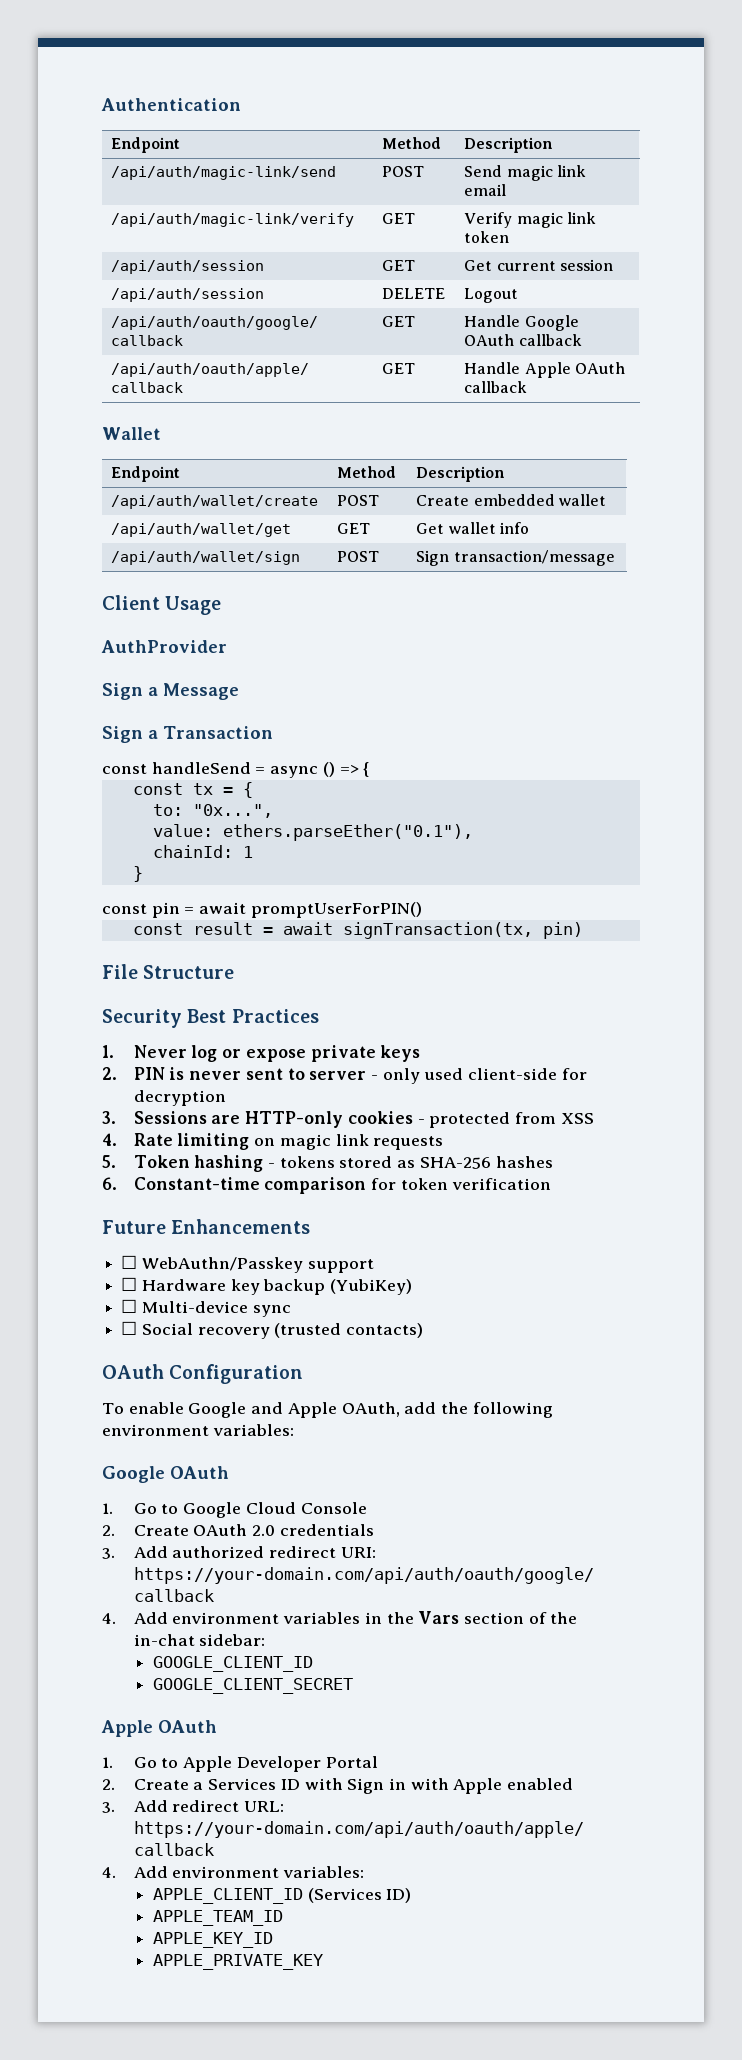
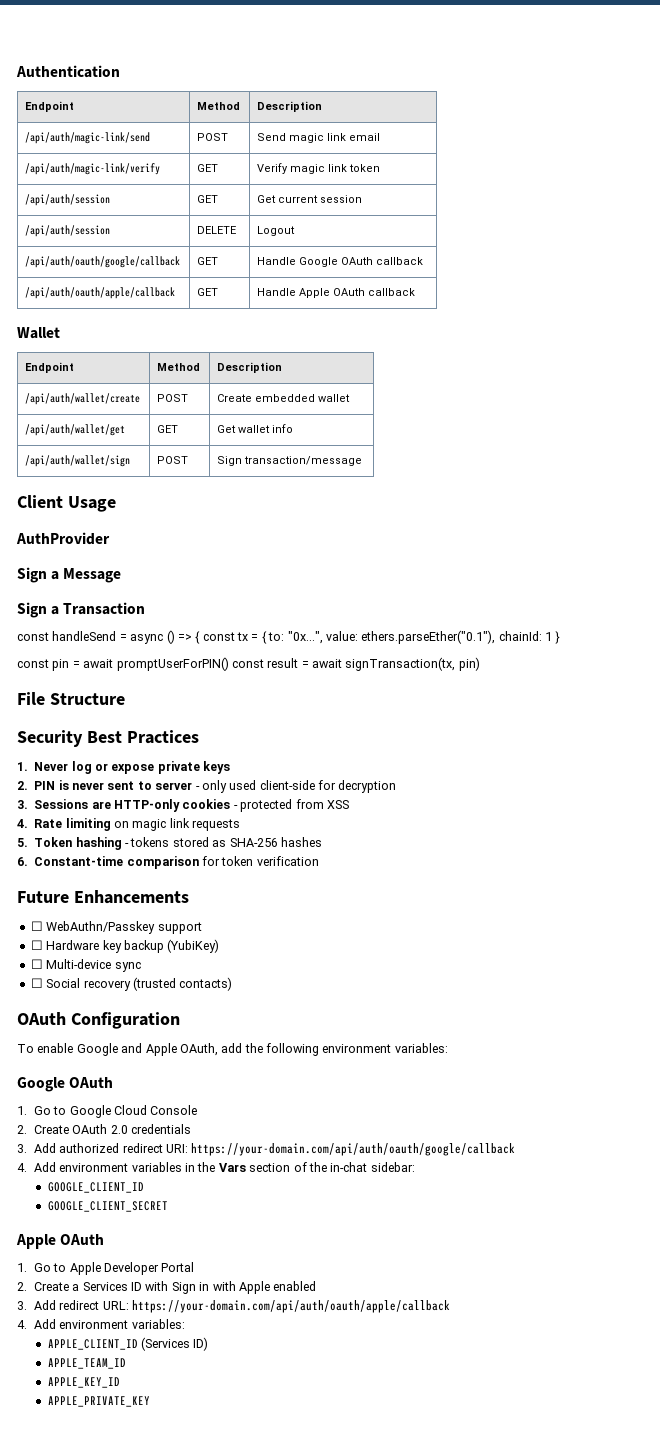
- const handleSend = async () => {
- const tx = {
- to: "0x...",
- value: ethers.parseEther("0.1"),
- chainId: 1
- }
+ const handleSend = async () => { const tx = { to: "0x...", value: ethers.parseEther("0.1"), chainId: 1 }
- const pin = await promptUserForPIN()
- const result = await signTransaction(tx, pin)
+ const pin = await promptUserForPIN() const result = await signTransaction(tx, pin)

